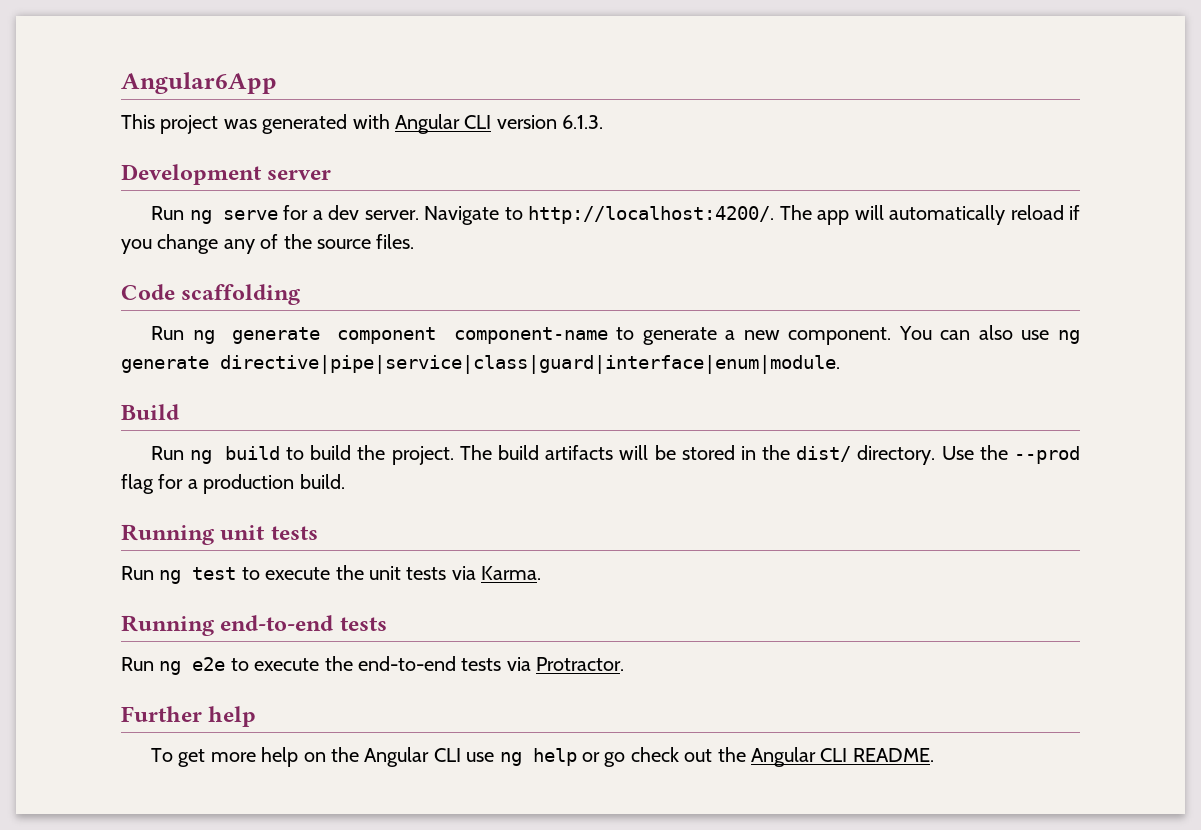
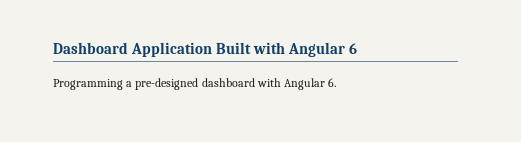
- Angular6App
- This project was generated with Angular CLI version 6.1.3.
- Development server
- Run ng serve for a dev server. Navigate to http://localhost:4200/. The app will automatically reload if you change any of the source files.
- Code scaffolding
- Run ng generate component component-name to generate a new component. You can also use ng generate directive|pipe|service|class|guard|interface|enum|module.
- Build
- Run ng build to build the project. The build artifacts will be stored in the dist/ directory. Use the --prod flag for a production build.
- Running unit tests
- Run ng test to execute the unit tests via Karma.
- Running end-to-end tests
- Run ng e2e to execute the end-to-end tests via Protractor.
- Further help
- To get more help on the Angular CLI use ng help or go check out the Angular CLI README.
+ Dashboard Application Built with Angular 6
+ Programming a pre-designed dashboard with Angular 6.

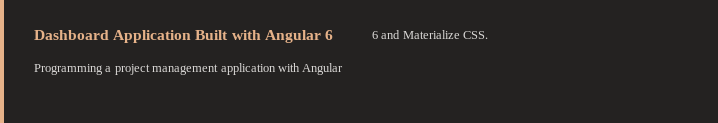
- Programming a pre-designed dashboard with Angular 6.
+ Programming a project management application with Angular 6 and Materialize CSS.

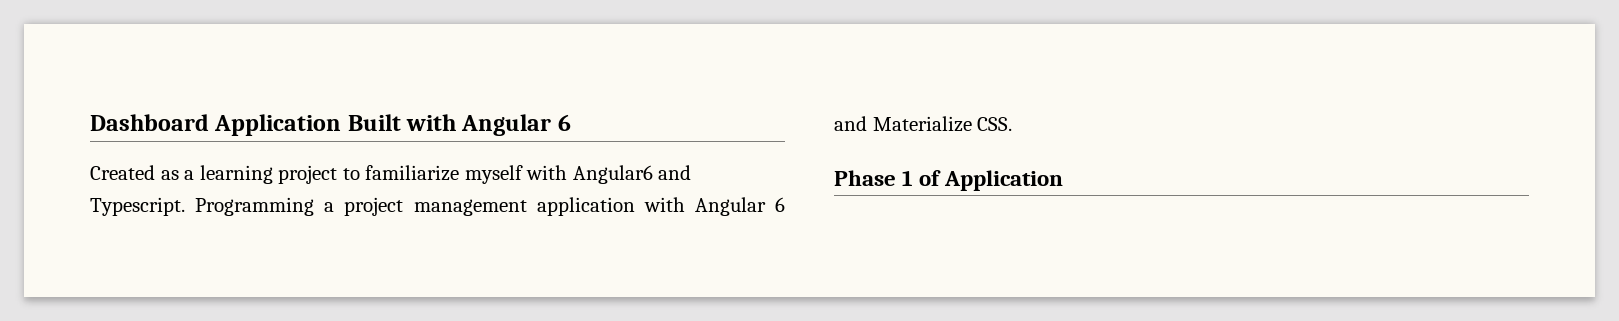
+ Created as a learning project to familiarize myself with Angular6 and Typescript.
+ Phase 1 of Application

